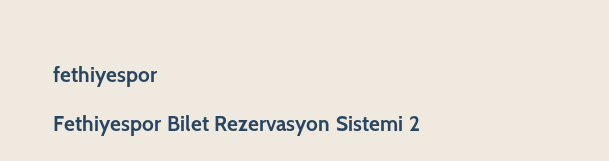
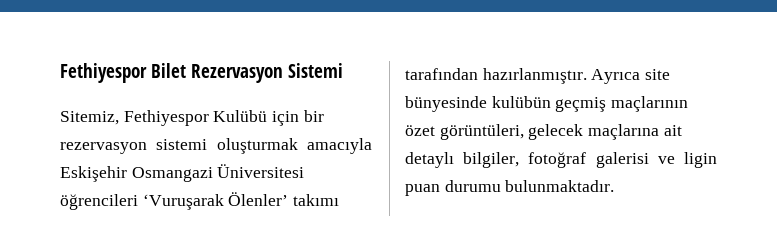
- fethiyespor
- Fethiyespor Bilet Rezervasyon Sistemi 2
+ Fethiyespor Bilet Rezervasyon Sistemi
+ Sitemiz, Fethiyespor Kulübü için bir rezervasyon sistemi oluşturmak amacıyla Eskişehir Osmangazi Üniversitesi öğrencileri ‘Vuruşarak Ölenler’ takımı tarafından hazırlanmıştır. Ayrıca site bünyesinde kulübün geçmiş maçlarının özet görüntüleri, gelecek maçlarına ait detaylı bilgiler, fotoğraf galerisi ve ligin puan durumu bulunmaktadır.

